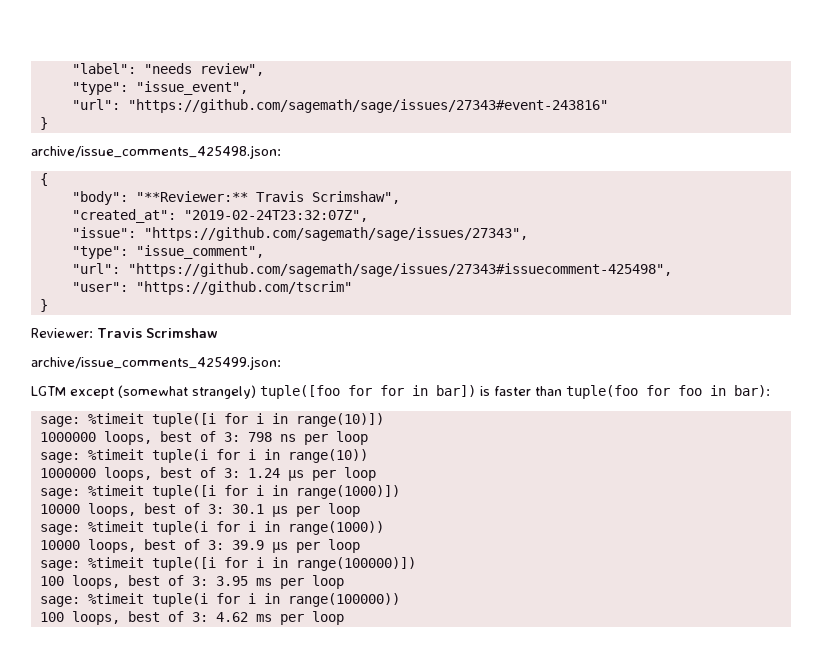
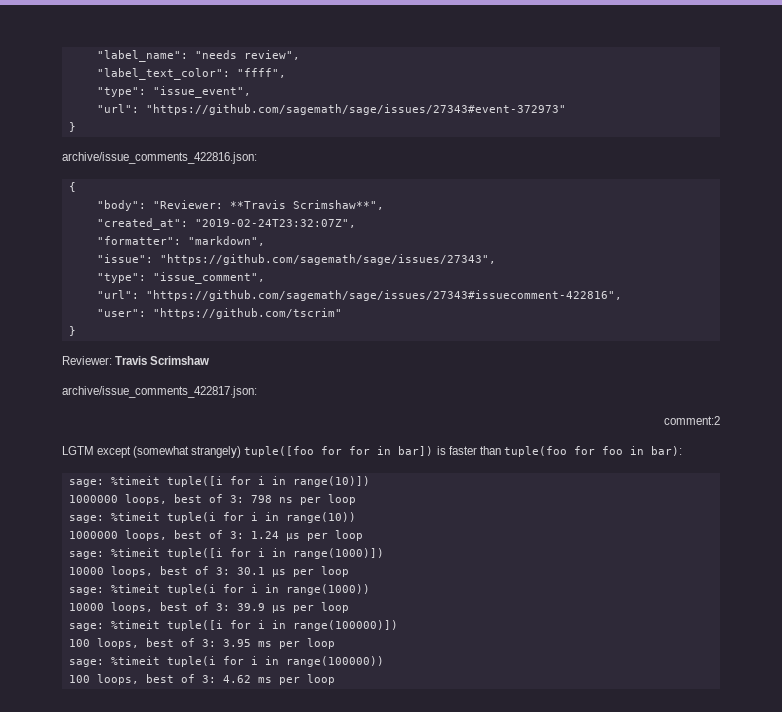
- "label": "needs review",
+ "label_name": "needs review",
+ "label_text_color": "ffff",
- "url": "https://github.com/sagemath/sage/issues/27343#event-243816"
+ "url": "https://github.com/sagemath/sage/issues/27343#event-372973"
  }
- archive/issue_comments_425498.json:
+ archive/issue_comments_422816.json:
- "body": "**Reviewer:** Travis Scrimshaw",
+ "body": "Reviewer: **Travis Scrimshaw**",
+ "formatter": "markdown",
- "url": "https://github.com/sagemath/sage/issues/27343#issuecomment-425498",
+ "url": "https://github.com/sagemath/sage/issues/27343#issuecomment-422816",
- archive/issue_comments_425499.json:
+ archive/issue_comments_422817.json:
+ comment:2

